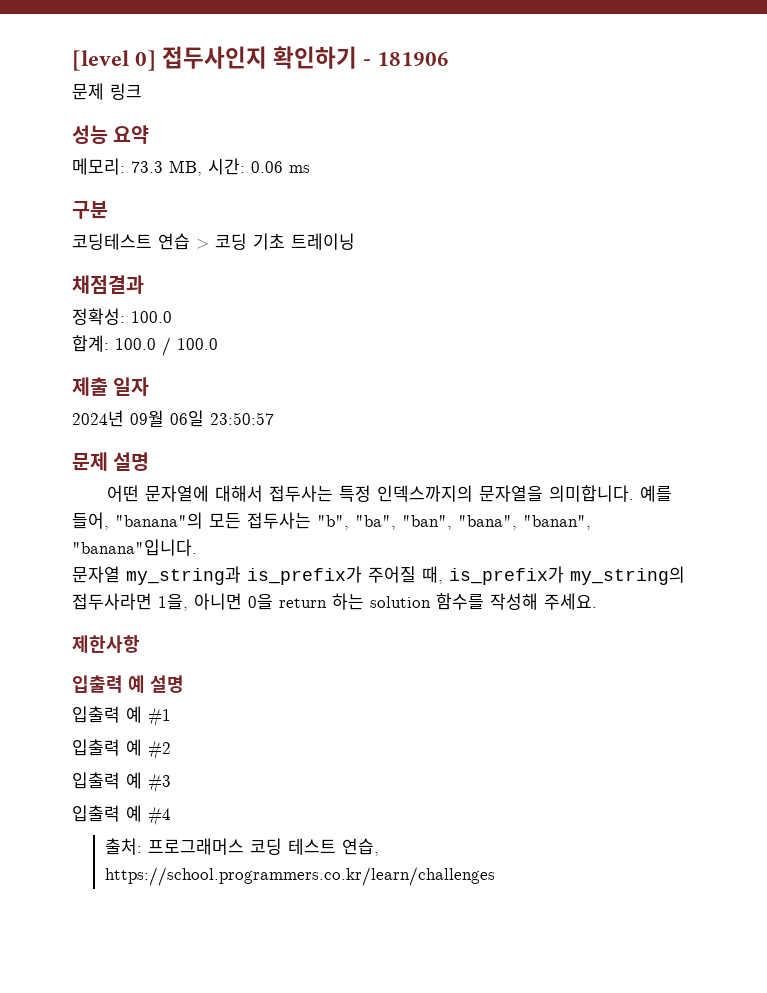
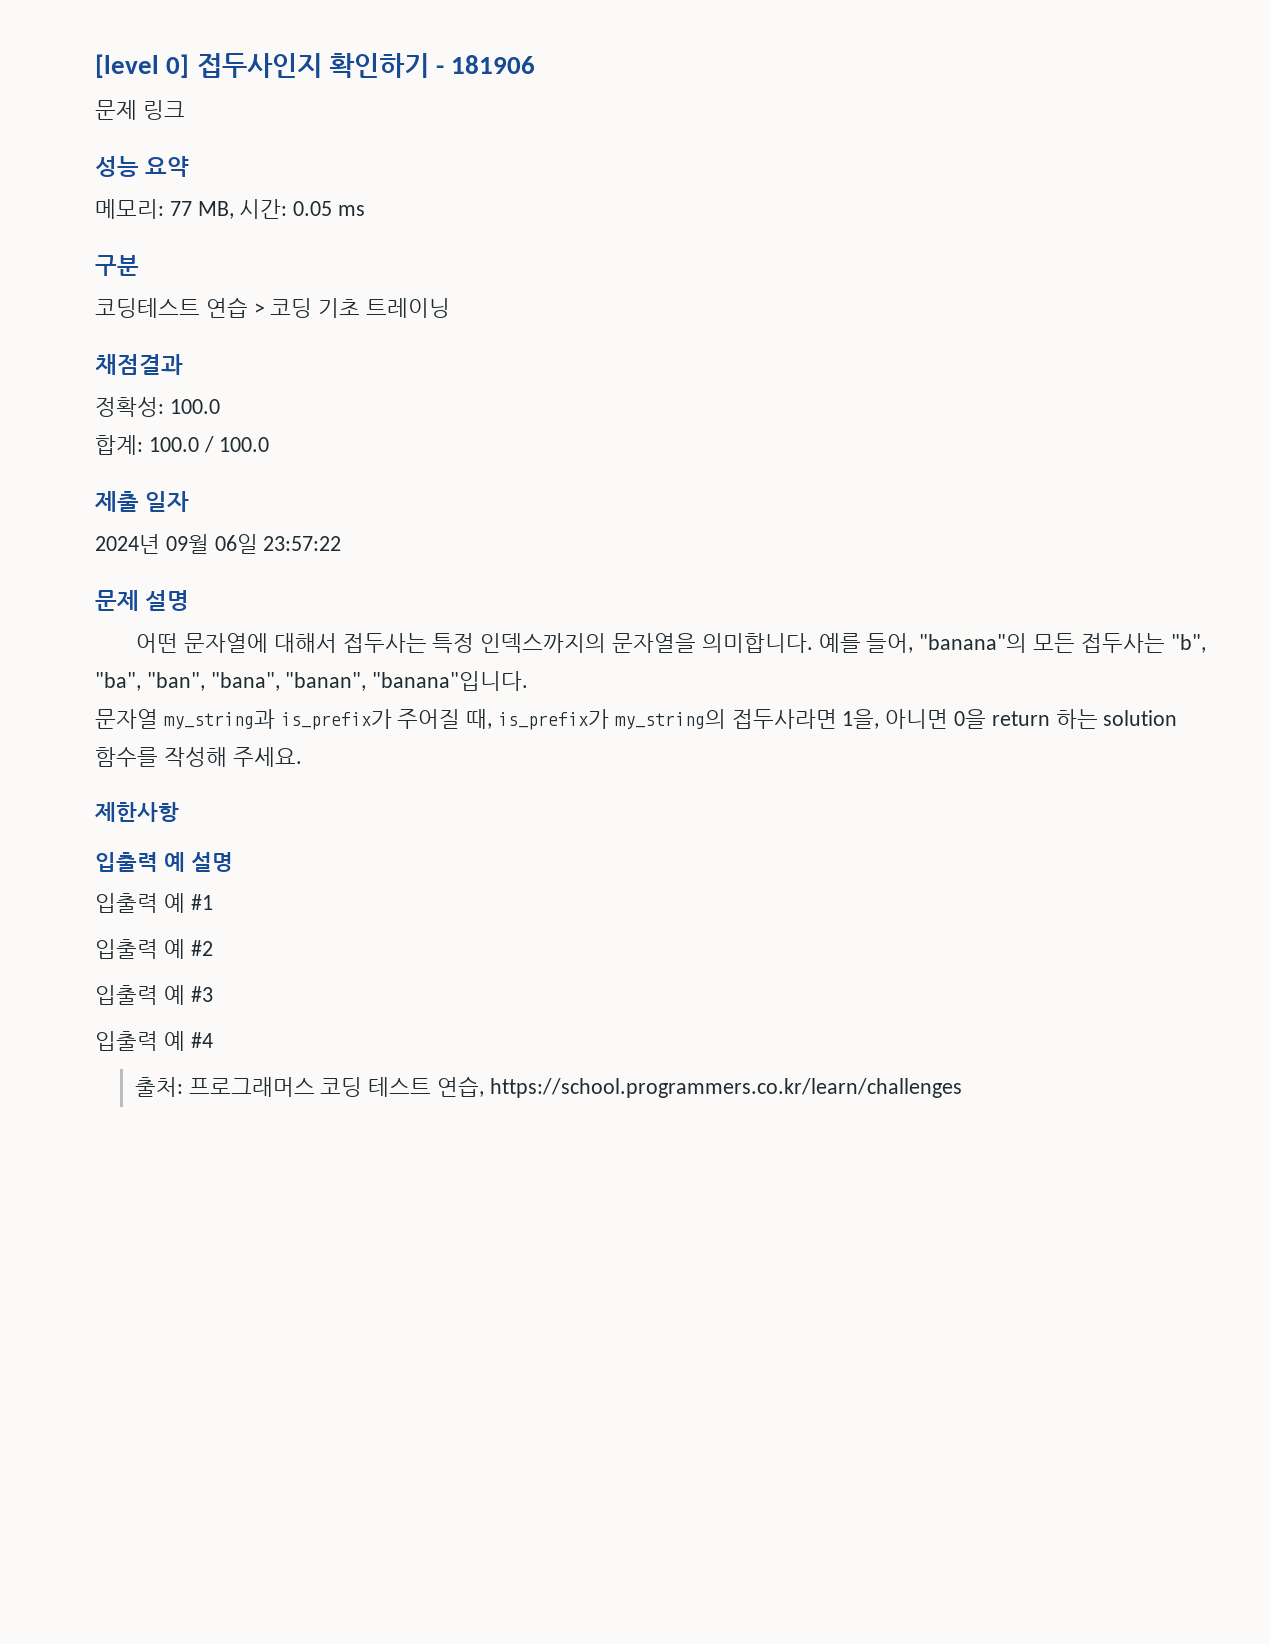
- 메모리: 73.3 MB, 시간: 0.06 ms
+ 메모리: 77 MB, 시간: 0.05 ms
- 2024년 09월 06일 23:50:57
+ 2024년 09월 06일 23:57:22

